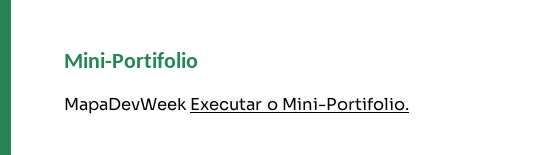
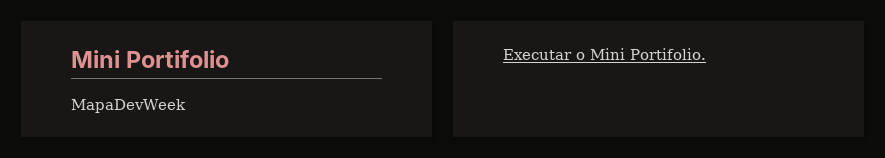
- Mini-Portifolio
+ Mini Portifolio
- MapaDevWeek Executar o Mini-Portifolio.
+ MapaDevWeek
+ Executar o Mini Portifolio.

